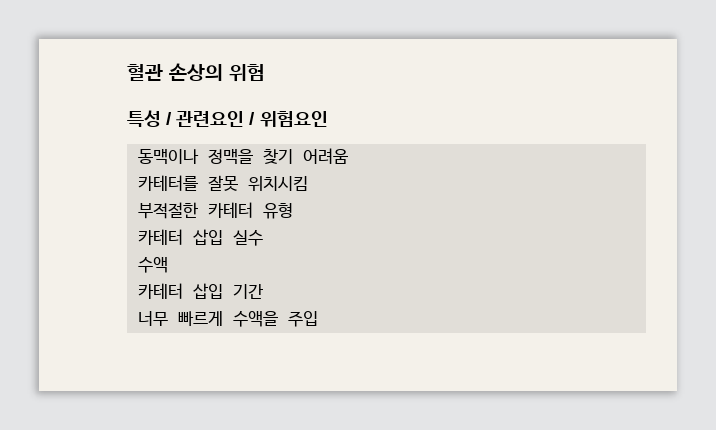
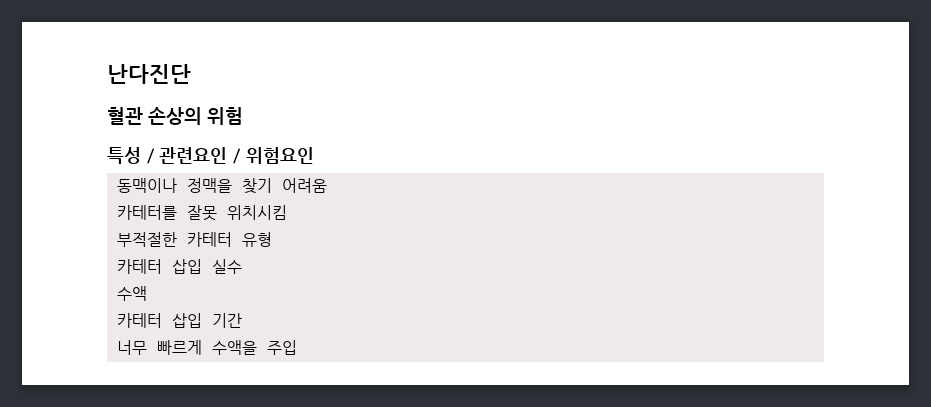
+ 난다진단

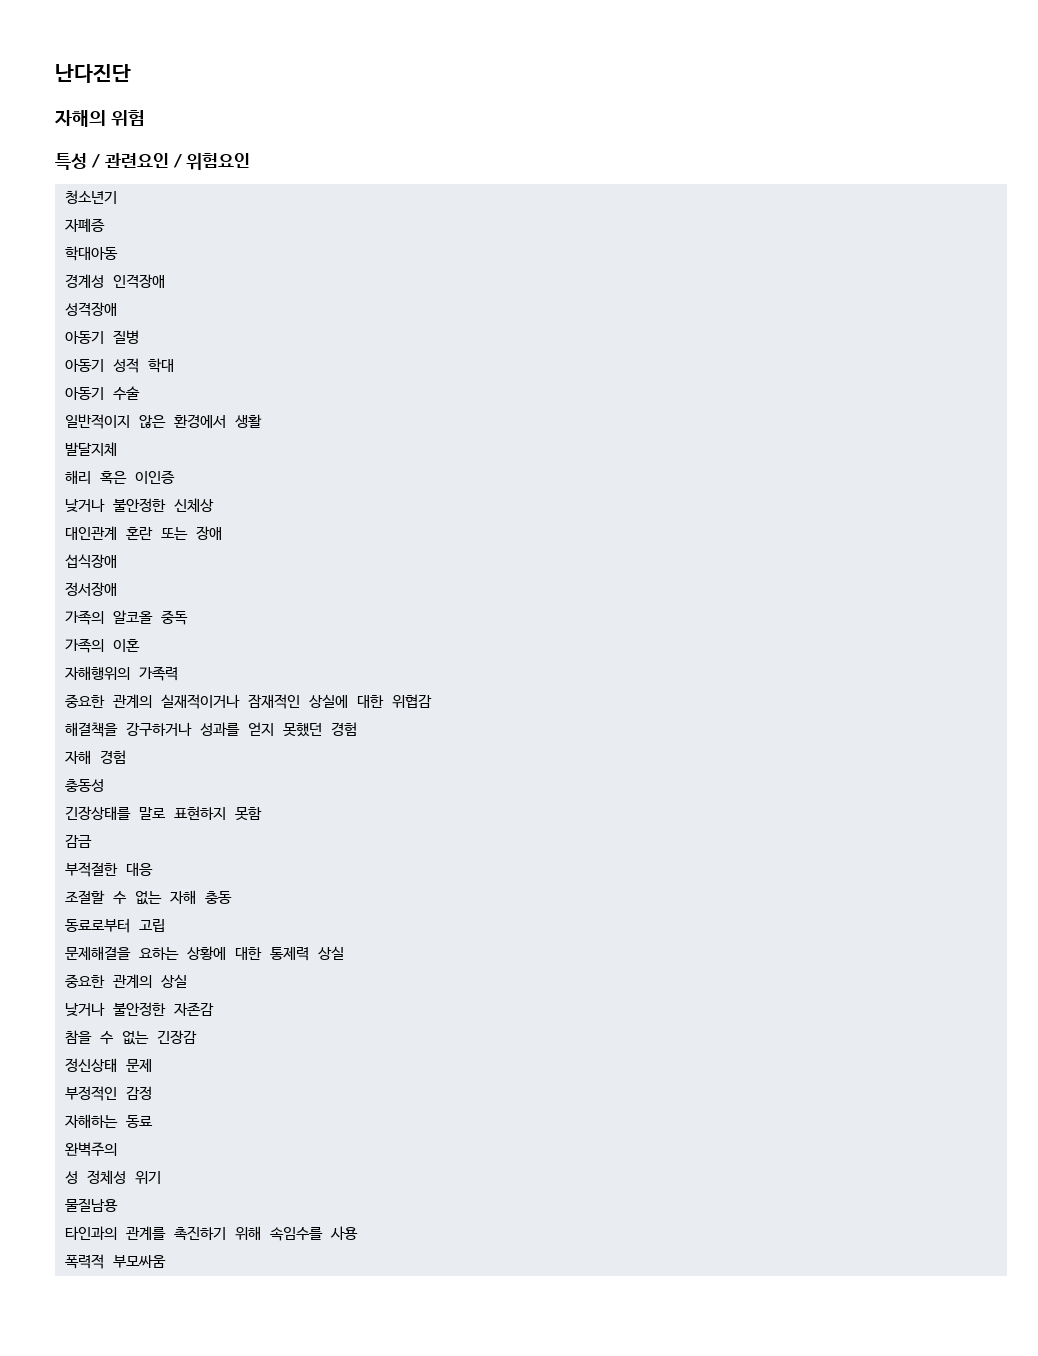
- 혈관 손상의 위험
+ 자해의 위험
- 동맥이나 정맥을 찾기 어려움
- 카테터를 잘못 위치시킴
- 부적절한 카테터 유형
- 카테터 삽입 실수
- 수액
- 카테터 삽입 기간
- 너무 빠르게 수액을 주입
+ 청소년기
+ 자폐증
+ 학대아동
+ 경계성 인격장애
+ 성격장애
+ 아동기 질병
+ 아동기 성적 학대
+ 아동기 수술
+ 일반적이지 않은 환경에서 생활
+ 발달지체
+ 해리 혹은 이인증
+ 낮거나 불안정한 신체상
+ 대인관계 혼란 또는 장애
+ 섭식장애
+ 정서장애
+ 가족의 알코올 중독
+ 가족의 이혼
+ 자해행위의 가족력
+ 중요한 관계의 실재적이거나 잠재적인 상실에 대한 위협감
+ 해결책을 강구하거나 성과를 얻지 못했던 경험
+ 자해 경험
+ 충동성
+ 긴장상태를 말로 표현하지 못함
+ 감금
+ 부적절한 대응
+ 조절할 수 없는 자해 충동
+ 동료로부터 고립
+ 문제해결을 요하는 상황에 대한 통제력 상실
+ 중요한 관계의 상실
+ 낮거나 불안정한 자존감
+ 참을 수 없는 긴장감
+ 정신상태 문제
+ 부정적인 감정
+ 자해하는 동료
+ 완벽주의
+ 성 정체성 위기
+ 물질남용
+ 타인과의 관계를 촉진하기 위해 속임수를 사용
+ 폭력적 부모싸움

